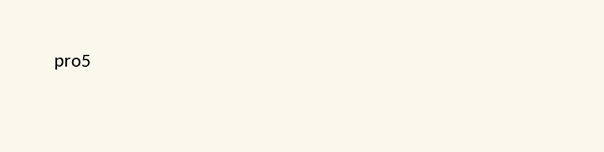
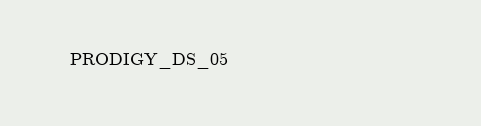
- pro5
+ PRODIGY_DS_05

